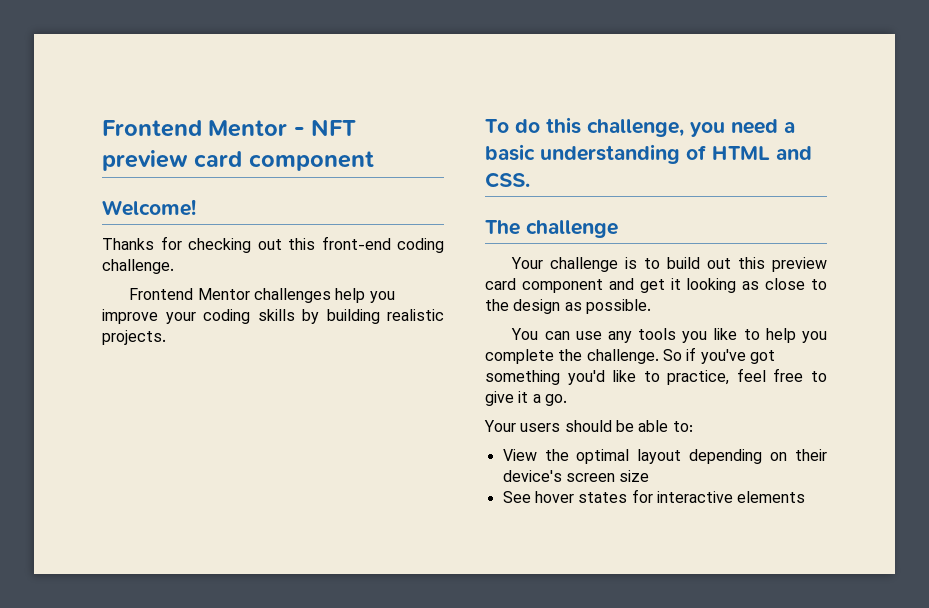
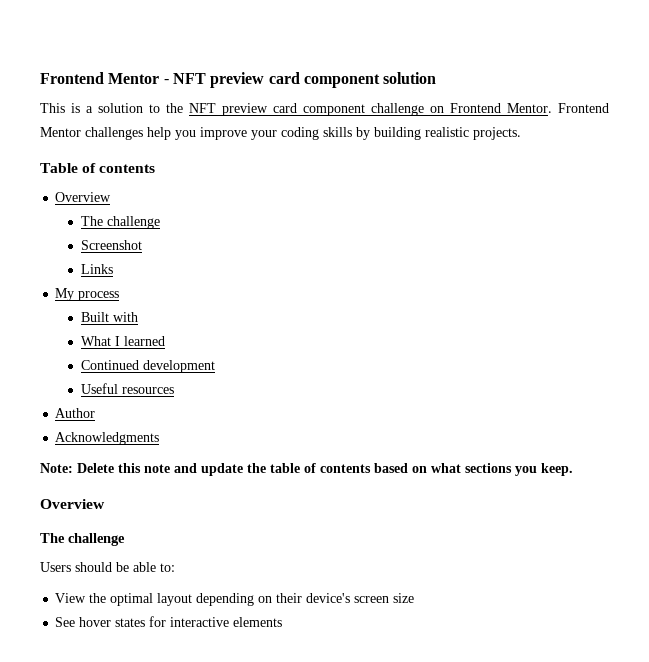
- Frontend Mentor - NFT preview card component
- Welcome!
- Thanks for checking out this front-end coding challenge.
- Frontend Mentor challenges help you improve your coding skills by building realistic projects.
+ Frontend Mentor - NFT preview card component solution
+ This is a solution to the NFT preview card component challenge on Frontend Mentor. Frontend Mentor challenges help you improve your coding skills by building realistic projects.
- To do this challenge, you need a basic understanding of HTML and CSS.
+ Table of contents
+ Overview
  The challenge
- Your challenge is to build out this preview card component and get it looking as close to the design as possible.
- You can use any tools you like to help you complete the challenge. So if you've got something you'd like to practice, feel free to give it a go.
- Your users should be able to:
+ Screenshot
+ Links
+ My process
+ Built with
+ What I learned
+ Continued development
+ Useful resources
+ Author
+ Acknowledgments
+ Note: Delete this note and update the table of contents based on what sections you keep.
+ Overview
+ The challenge
+ Users should be able to:

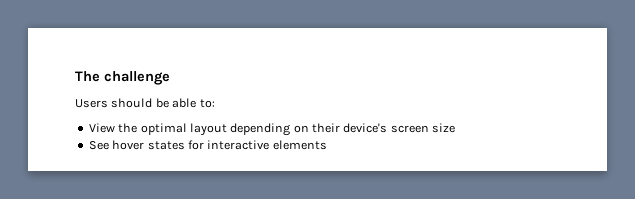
- Frontend Mentor - NFT preview card component solution
- This is a solution to the NFT preview card component challenge on Frontend Mentor. Frontend Mentor challenges help you improve your coding skills by building realistic projects.
- Table of contents
- Overview
- The challenge
- Screenshot
- Links
- My process
- Built with
- What I learned
- Continued development
- Useful resources
- Author
- Acknowledgments
- Note: Delete this note and update the table of contents based on what sections you keep.
- Overview

